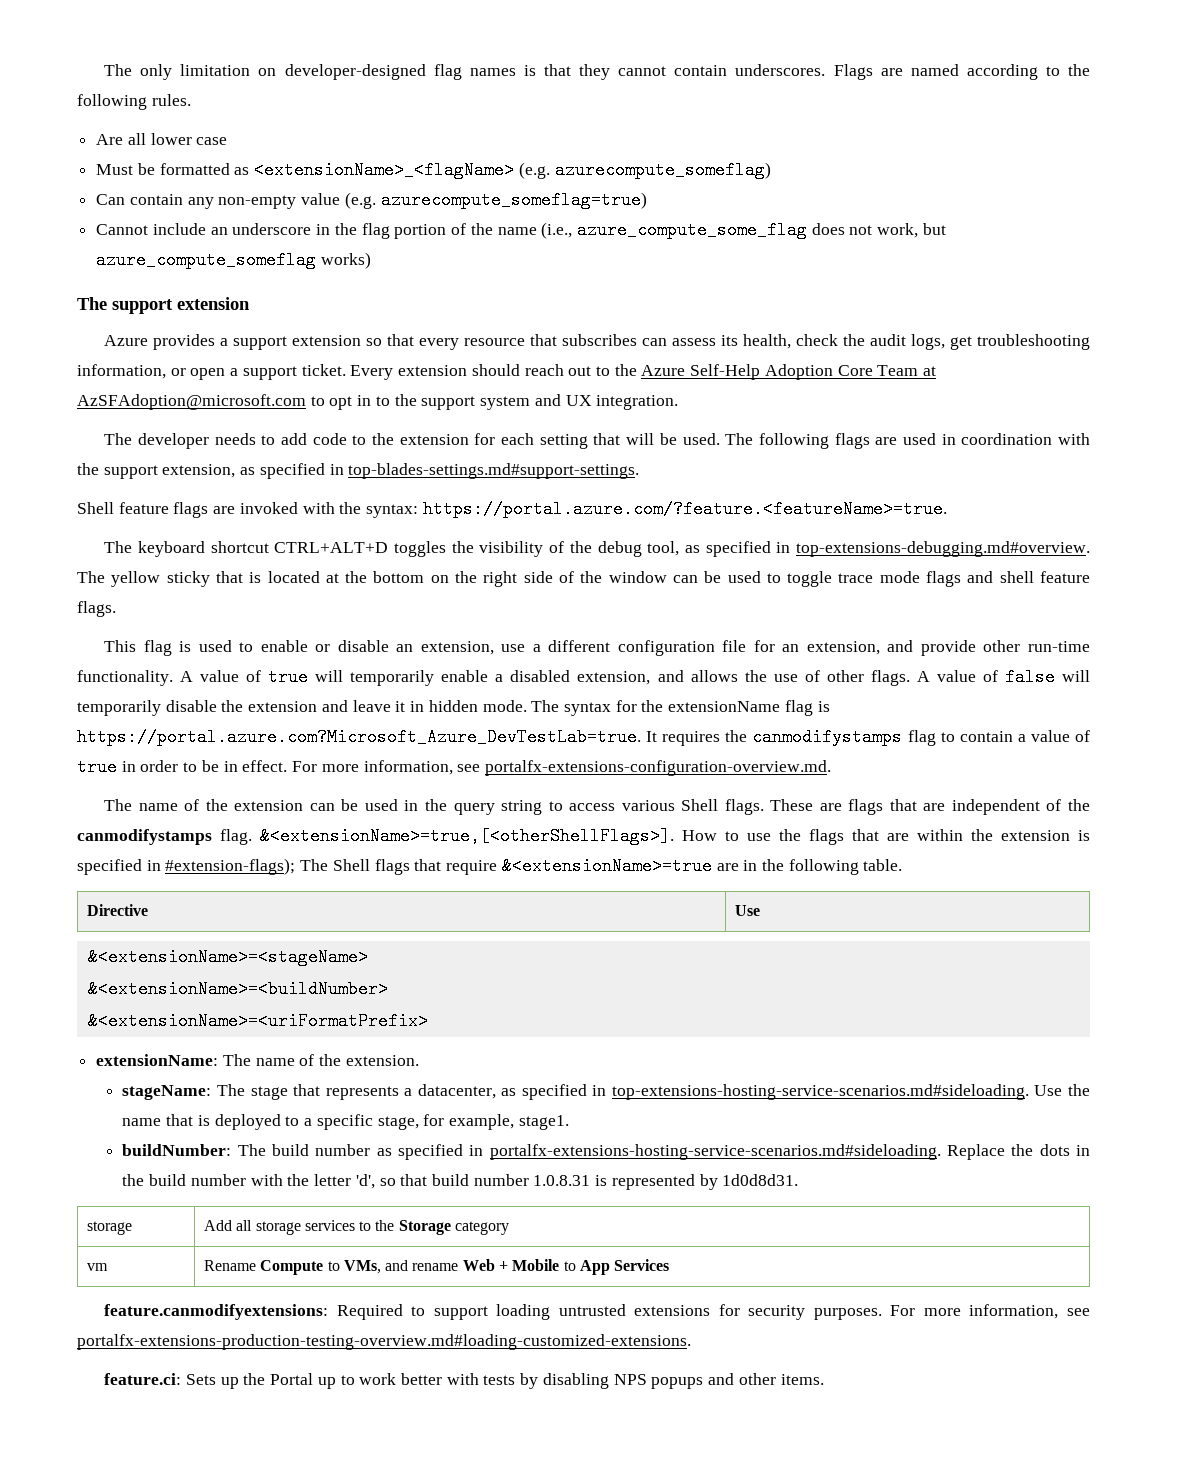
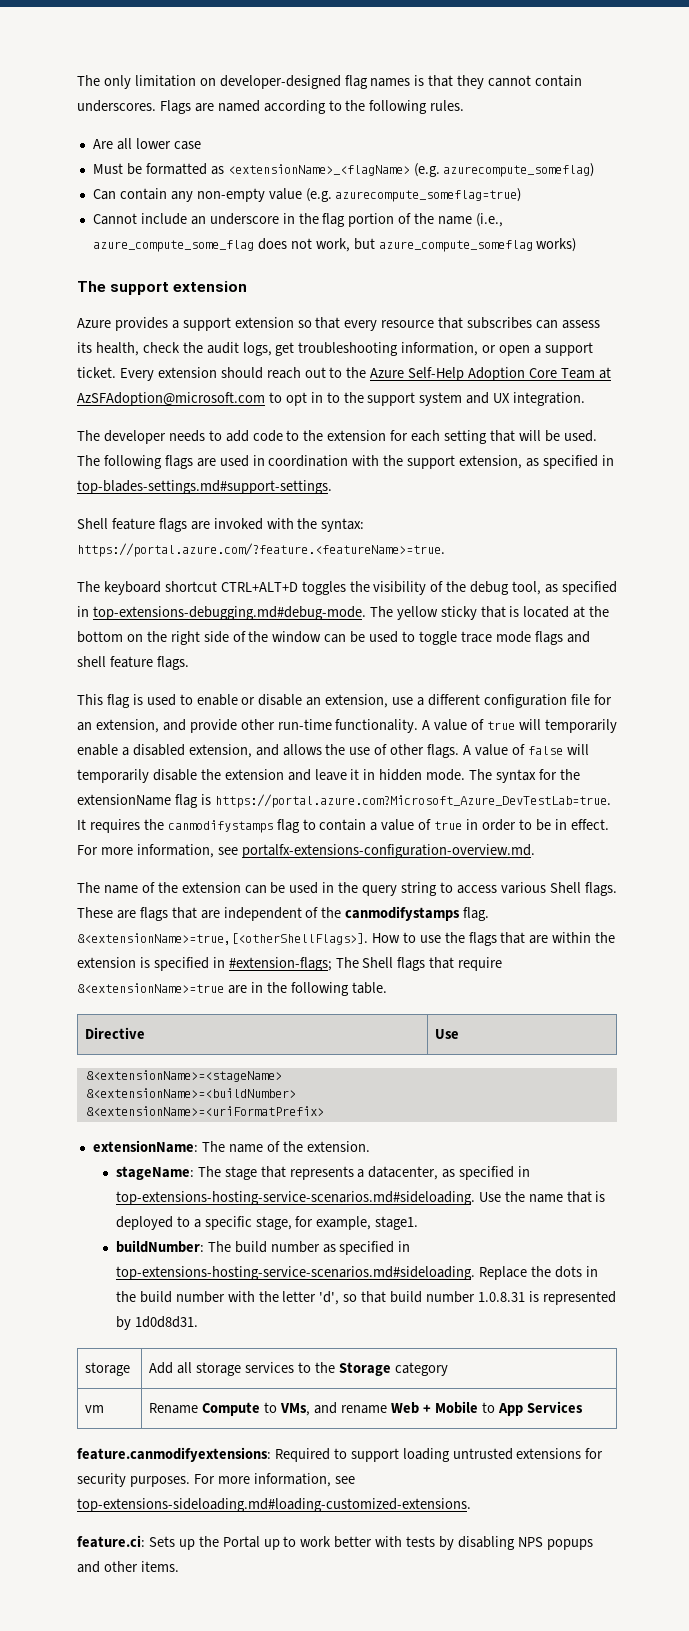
- The keyboard shortcut CTRL+ALT+D toggles the visibility of the debug tool, as specified in top-extensions-debugging.md#overview. The yellow sticky that is located at the bottom on the right side of the window can be used to toggle trace mode flags and shell feature flags.
+ The keyboard shortcut CTRL+ALT+D toggles the visibility of the debug tool, as specified in top-extensions-debugging.md#debug-mode. The yellow sticky that is located at the bottom on the right side of the window can be used to toggle trace mode flags and shell feature flags.
- How to use the flags that are within the extension is specified in #extension-flags); The Shell flags that require &<extensionName>=true are in the following table.
+ How to use the flags that are within the extension is specified in #extension-flags; The Shell flags that require &<extensionName>=true are in the following table.
- buildNumber: The build number as specified in portalfx-extensions-hosting-service-scenarios.md#sideloading. Replace the dots in the build number with the letter 'd', so that build number 1.0.8.31 is represented by 1d0d8d31.
+ buildNumber: The build number as specified in top-extensions-hosting-service-scenarios.md#sideloading. Replace the dots in the build number with the letter 'd', so that build number 1.0.8.31 is represented by 1d0d8d31.
- For more information, see portalfx-extensions-production-testing-overview.md#loading-customized-extensions.
+ For more information, see top-extensions-sideloading.md#loading-customized-extensions.

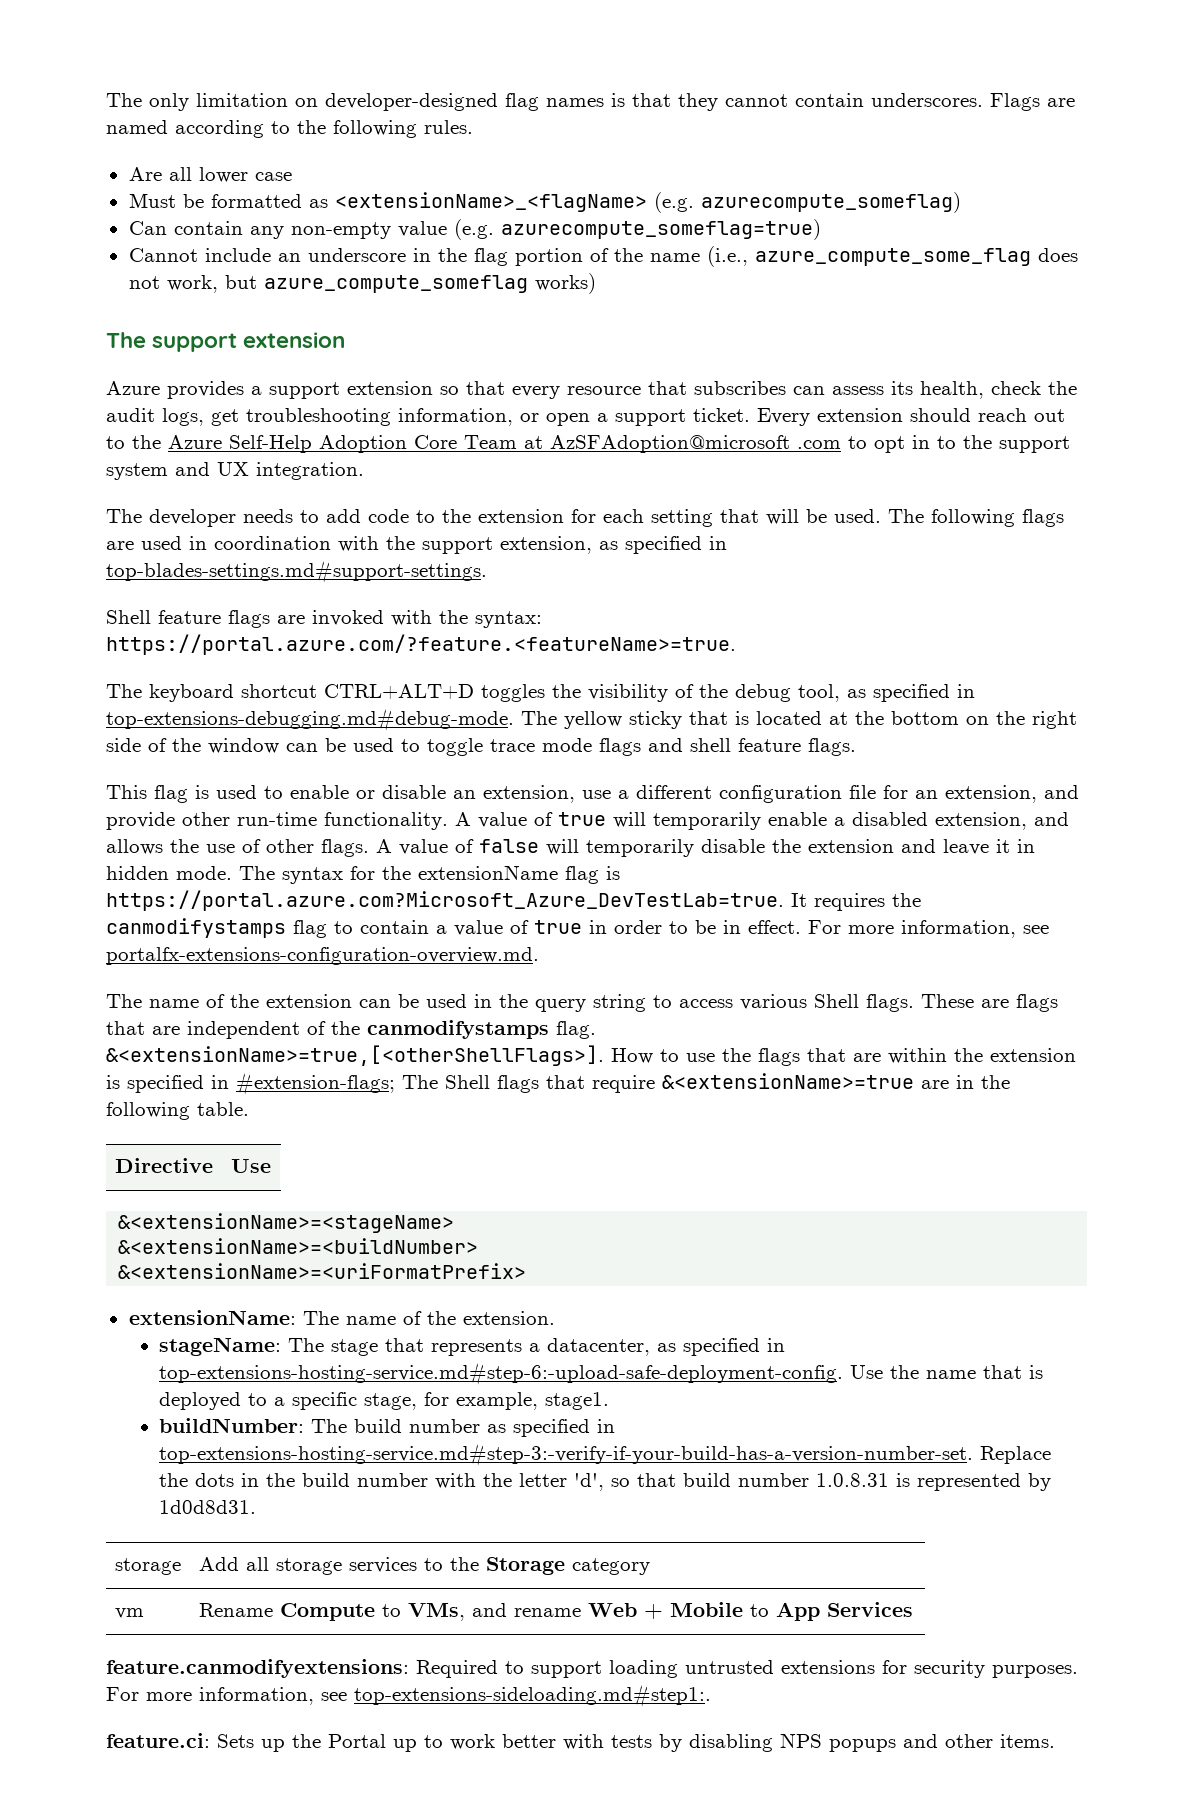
- Every extension should reach out to the Azure Self-Help Adoption Core Team at AzSFAdoption@microsoft.com to opt in to the support system and UX integration.
+ Every extension should reach out to the Azure Self-Help Adoption Core Team at AzSFAdoption@microsoft .com to opt in to the support system and UX integration.
- stageName: The stage that represents a datacenter, as specified in top-extensions-hosting-service-scenarios.md#sideloading. Use the name that is deployed to a specific stage, for example, stage1.
+ stageName: The stage that represents a datacenter, as specified in top-extensions-hosting-service.md#step-6:-upload-safe-deployment-config. Use the name that is deployed to a specific stage, for example, stage1.
- buildNumber: The build number as specified in top-extensions-hosting-service-scenarios.md#sideloading. Replace the dots in the build number with the letter 'd', so that build number 1.0.8.31 is represented by 1d0d8d31.
+ buildNumber: The build number as specified in top-extensions-hosting-service.md#step-3:-verify-if-your-build-has-a-version-number-set. Replace the dots in the build number with the letter 'd', so that build number 1.0.8.31 is represented by 1d0d8d31.
- For more information, see top-extensions-sideloading.md#loading-customized-extensions.
+ For more information, see top-extensions-sideloading.md#step1:.

